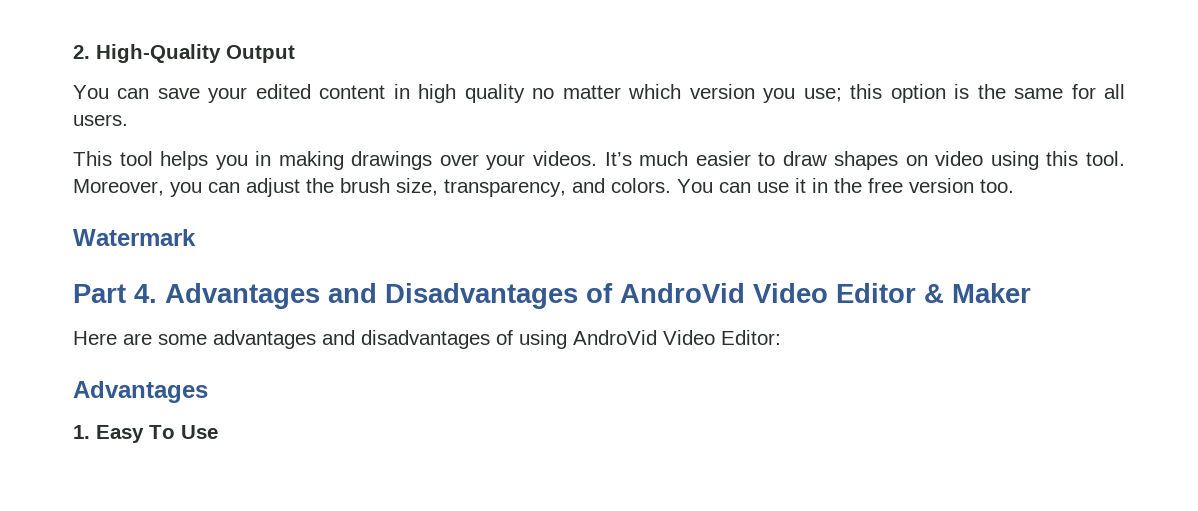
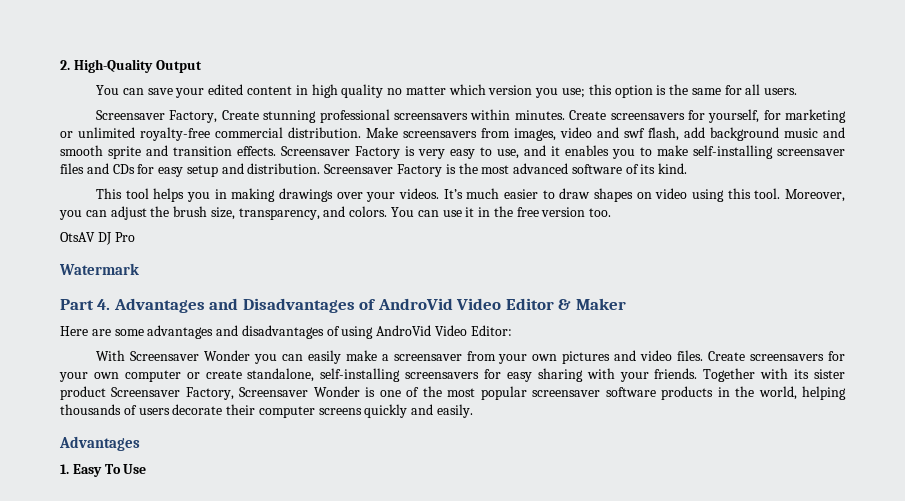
+ Screensaver Factory, Create stunning professional screensavers within minutes. Create screensavers for yourself, for marketing or unlimited royalty-free commercial distribution. Make screensavers from images, video and swf flash, add background music and smooth sprite and transition effects. Screensaver Factory is very easy to use, and it enables you to make self-installing screensaver files and CDs for easy setup and distribution. Screensaver Factory is the most advanced software of its kind.
+ OtsAV DJ Pro
+ With Screensaver Wonder you can easily make a screensaver from your own pictures and video files. Create screensavers for your own computer or create standalone, self-installing screensavers for easy sharing with your friends. Together with its sister product Screensaver Factory, Screensaver Wonder is one of the most popular screensaver software products in the world, helping thousands of users decorate their computer screens quickly and easily.

